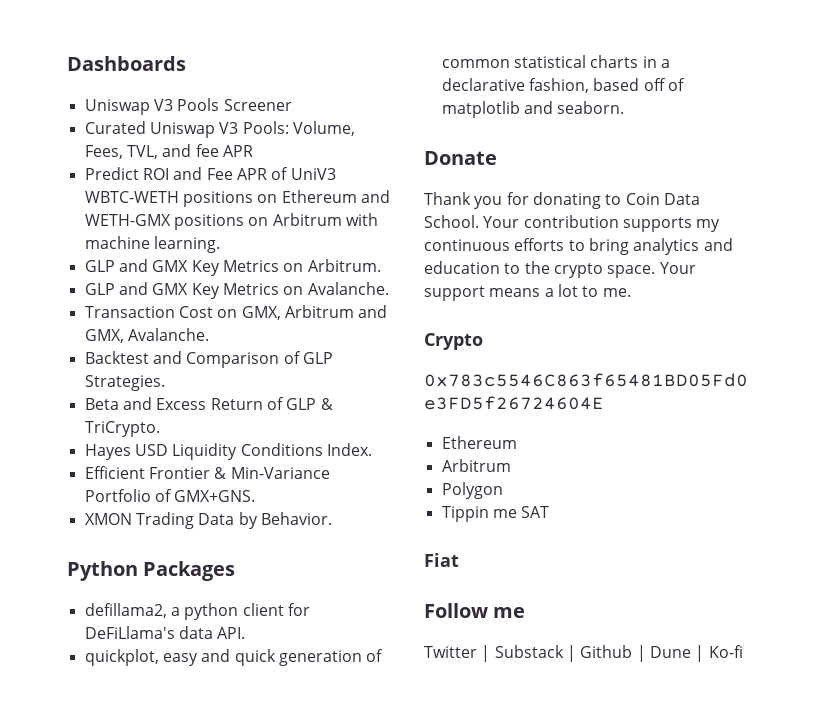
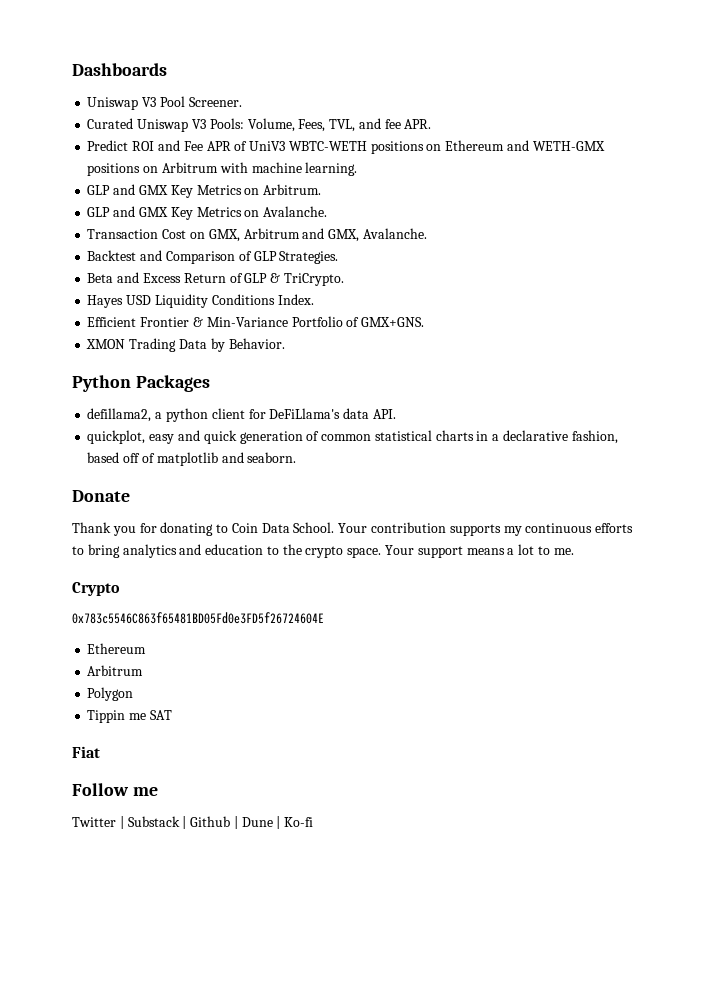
- Uniswap V3 Pools Screener
+ Uniswap V3 Pool Screener.
- Curated Uniswap V3 Pools: Volume, Fees, TVL, and fee APR
+ Curated Uniswap V3 Pools: Volume, Fees, TVL, and fee APR.

